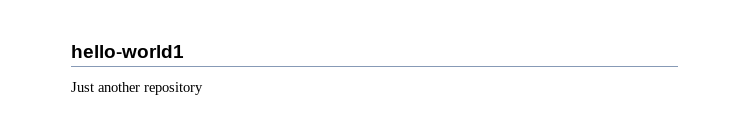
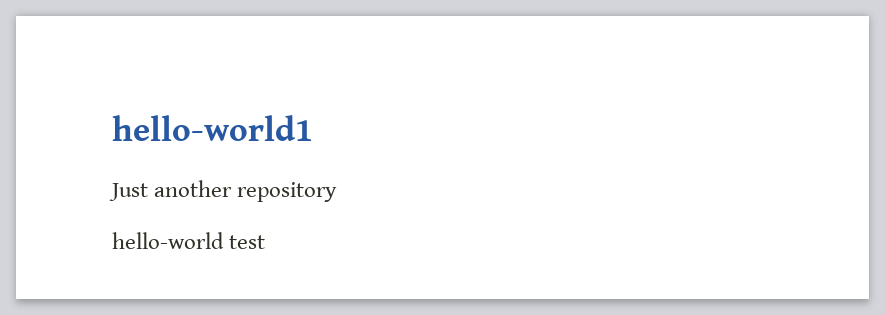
+ hello-world test

